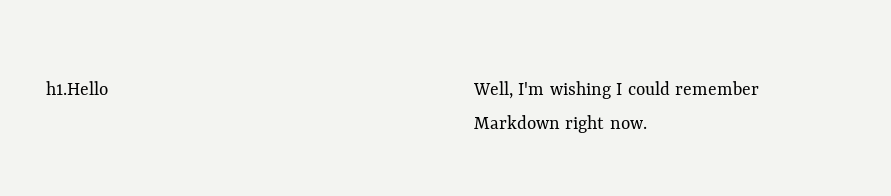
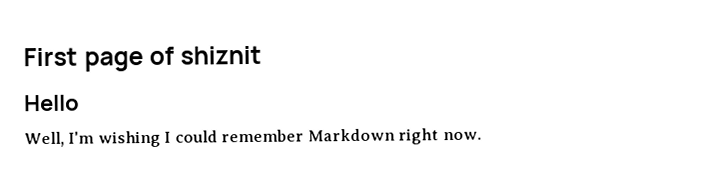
- h1.Hello
+ First page of shiznit
+ Hello

